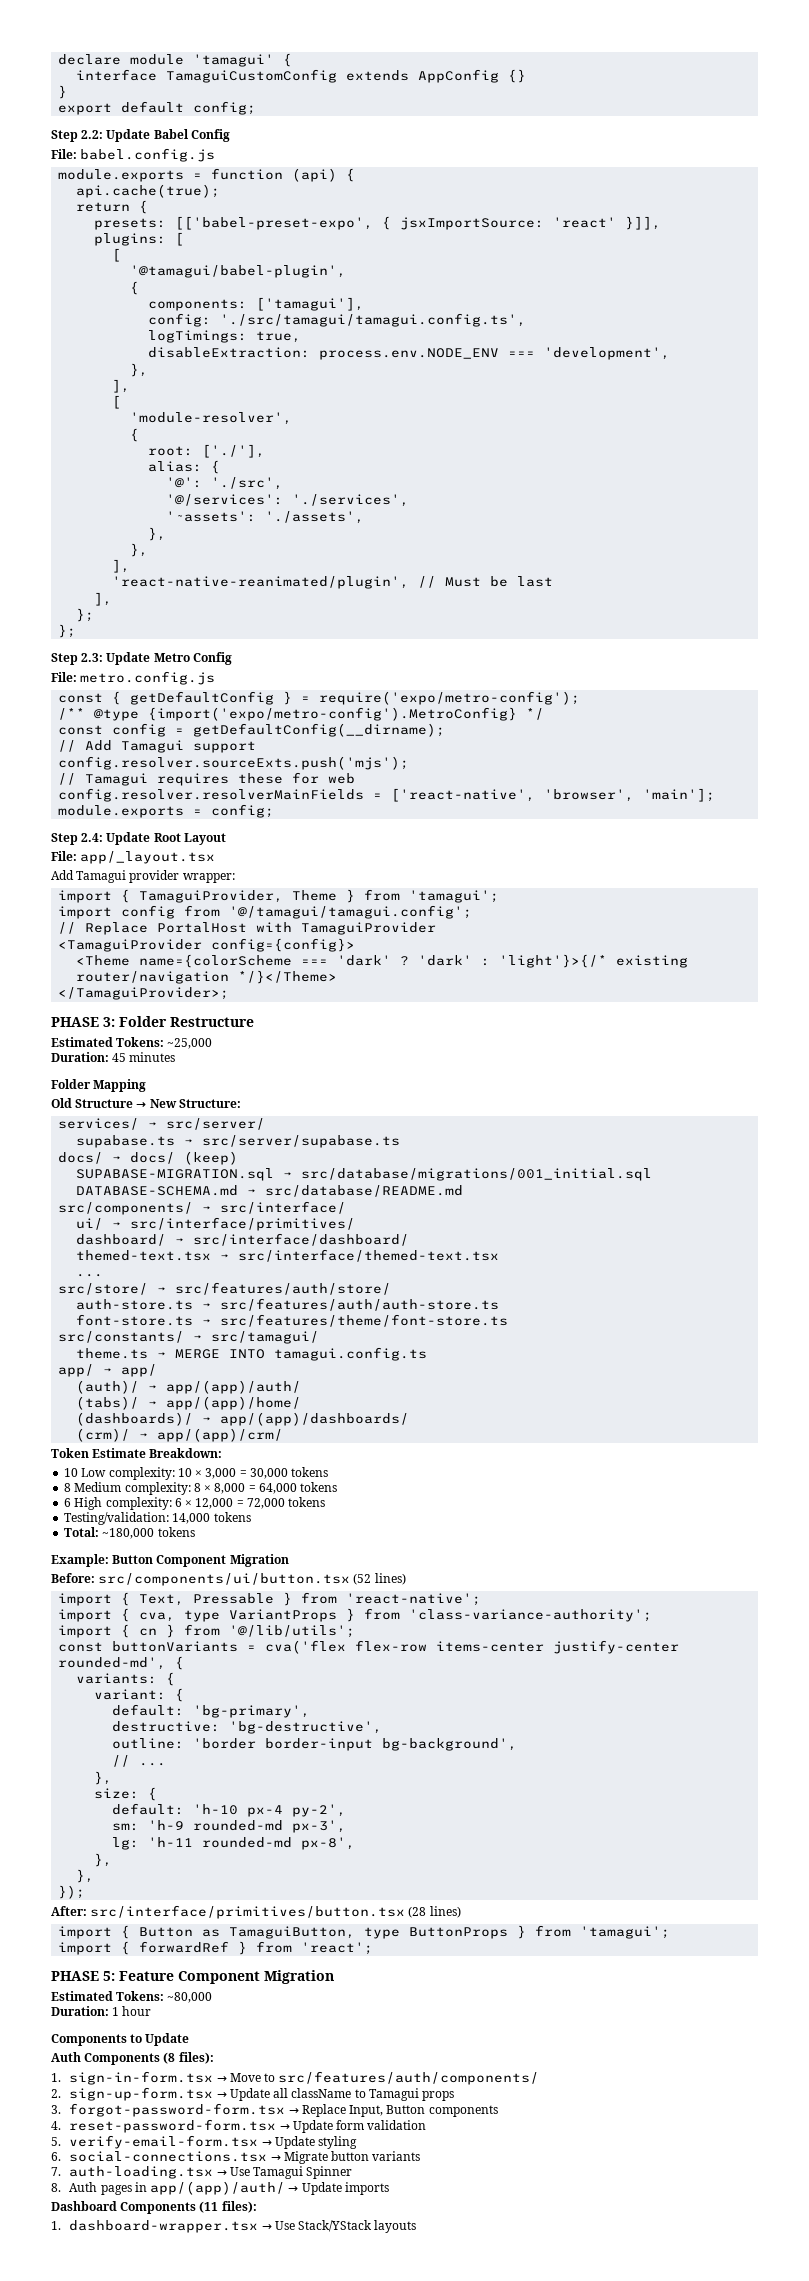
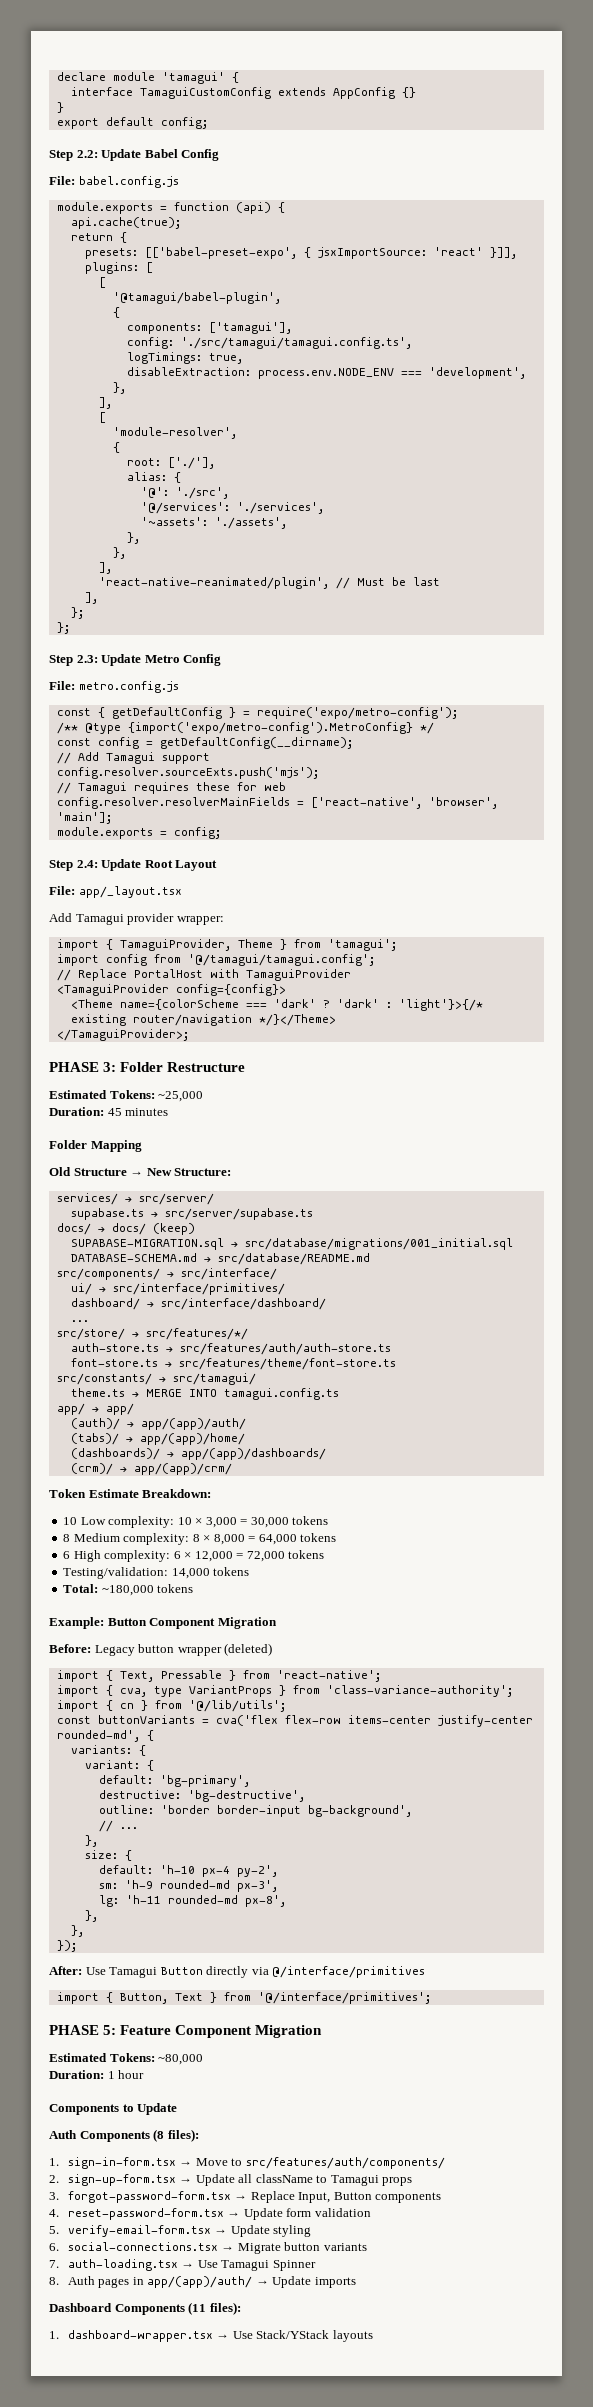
- themed-text.tsx → src/interface/themed-text.tsx
- src/store/ → src/features/auth/store/
+ src/store/ → src/features/*/
- Before: src/components/ui/button.tsx (52 lines)
+ Before: Legacy button wrapper (deleted)
- After: src/interface/primitives/button.tsx (28 lines)
- import { Button as TamaguiButton, type ButtonProps } from 'tamagui';
- import { forwardRef } from 'react';
+ After: Use Tamagui Button directly via @/interface/primitives
+ import { Button, Text } from '@/interface/primitives';

